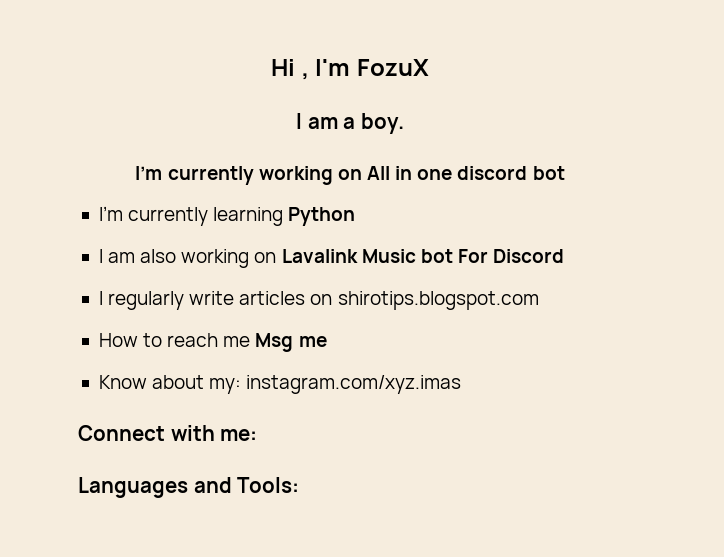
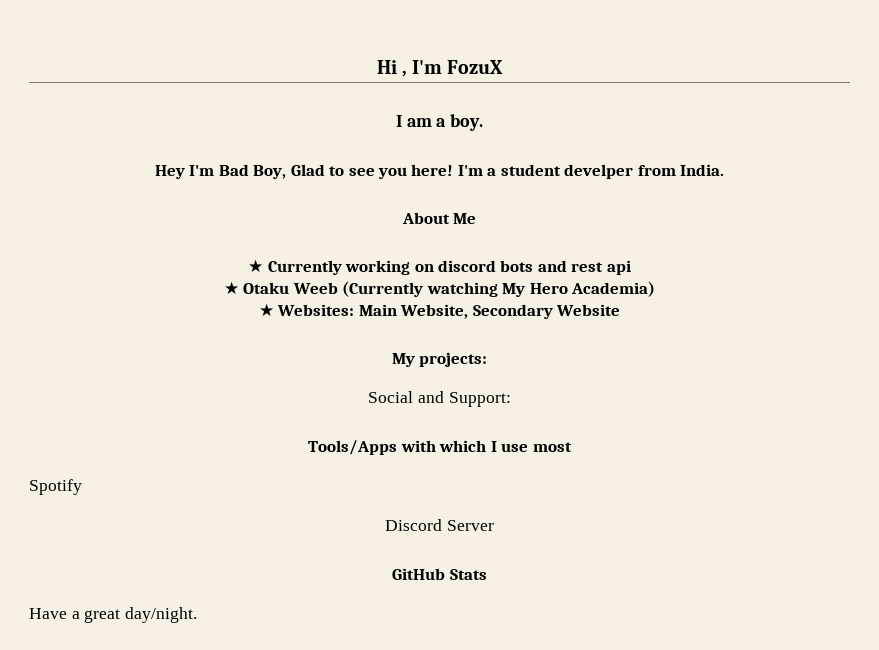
- I’m currently working on All in one discord bot
- I’m currently learning Python
- I am also working on Lavalink Music bot For Discord
- I regularly write articles on shirotips.blogspot.com
- How to reach me Msg me
- Know about my: instagram.com/xyz.imas
- Connect with me:
- Languages and Tools:
+ Hey I'm Bad Boy, Glad to see you here! I'm a student develper from India.
+ About Me
+ ★ Currently working on discord bots and rest api
+ ★ Otaku Weeb (Currently watching My Hero Academia)
+ ★ Websites: Main Website, Secondary Website
+ My projects:
+ Social and Support:
+ Tools/Apps with which I use most
+ Spotify
+ Discord Server
+ GitHub Stats
+ Have a great day/night.

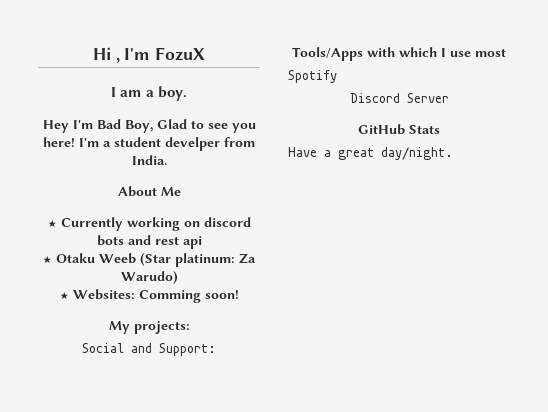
- ★ Otaku Weeb (Currently watching My Hero Academia)
- ★ Websites: Main Website, Secondary Website
+ ★ Otaku Weeb (Star platinum: Za Warudo)
+ ★ Websites: Comming soon!

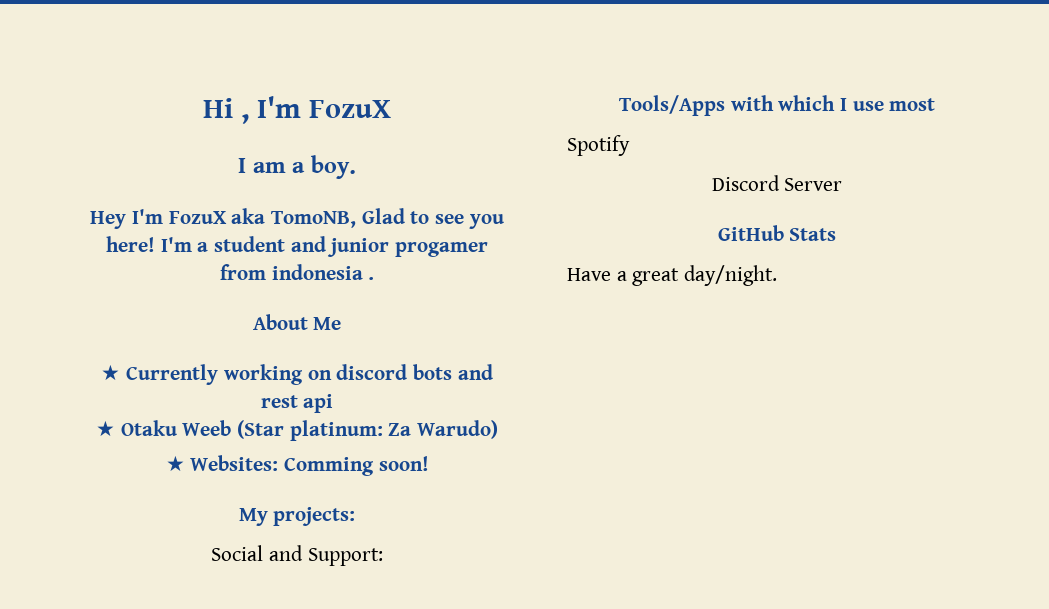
- Hey I'm Bad Boy, Glad to see you here!
+ Hey I'm FozuX aka TomoNB, Glad to see you here!
- I'm a student develper from India.
+ I'm a student and junior progamer from indonesia .

